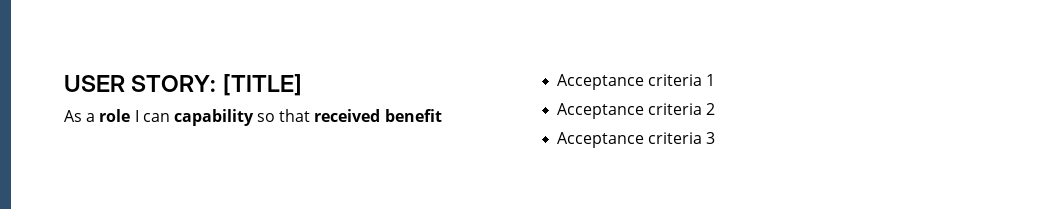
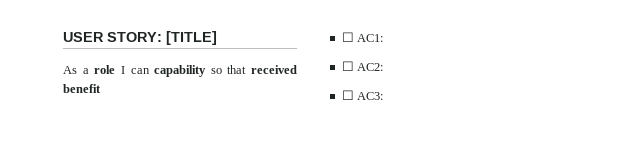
- Acceptance criteria 1
- Acceptance criteria 2
- Acceptance criteria 3
+ ☐ AC1:
+ ☐ AC2:
+ ☐ AC3:

